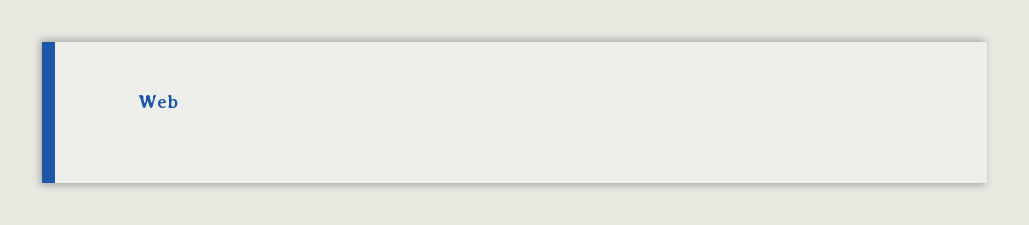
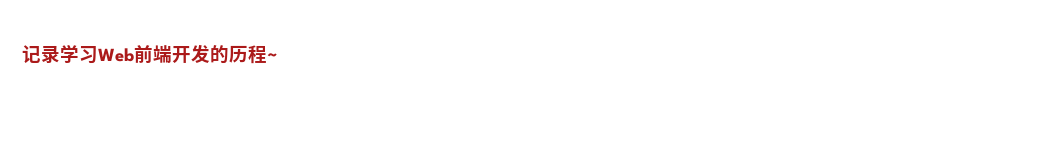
- Web
+ 记录学习Web前端开发的历程~

